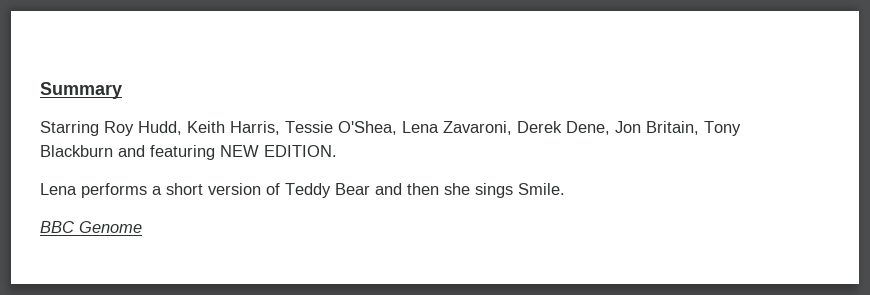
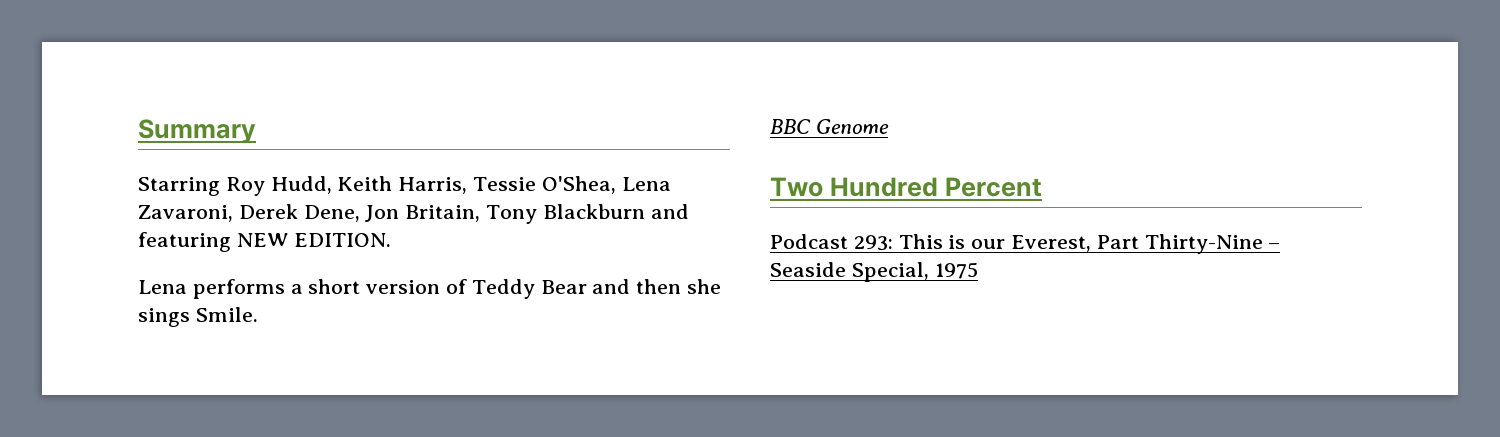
+ Two Hundred Percent
+ Podcast 293: This is our Everest, Part Thirty-Nine – Seaside Special, 1975

